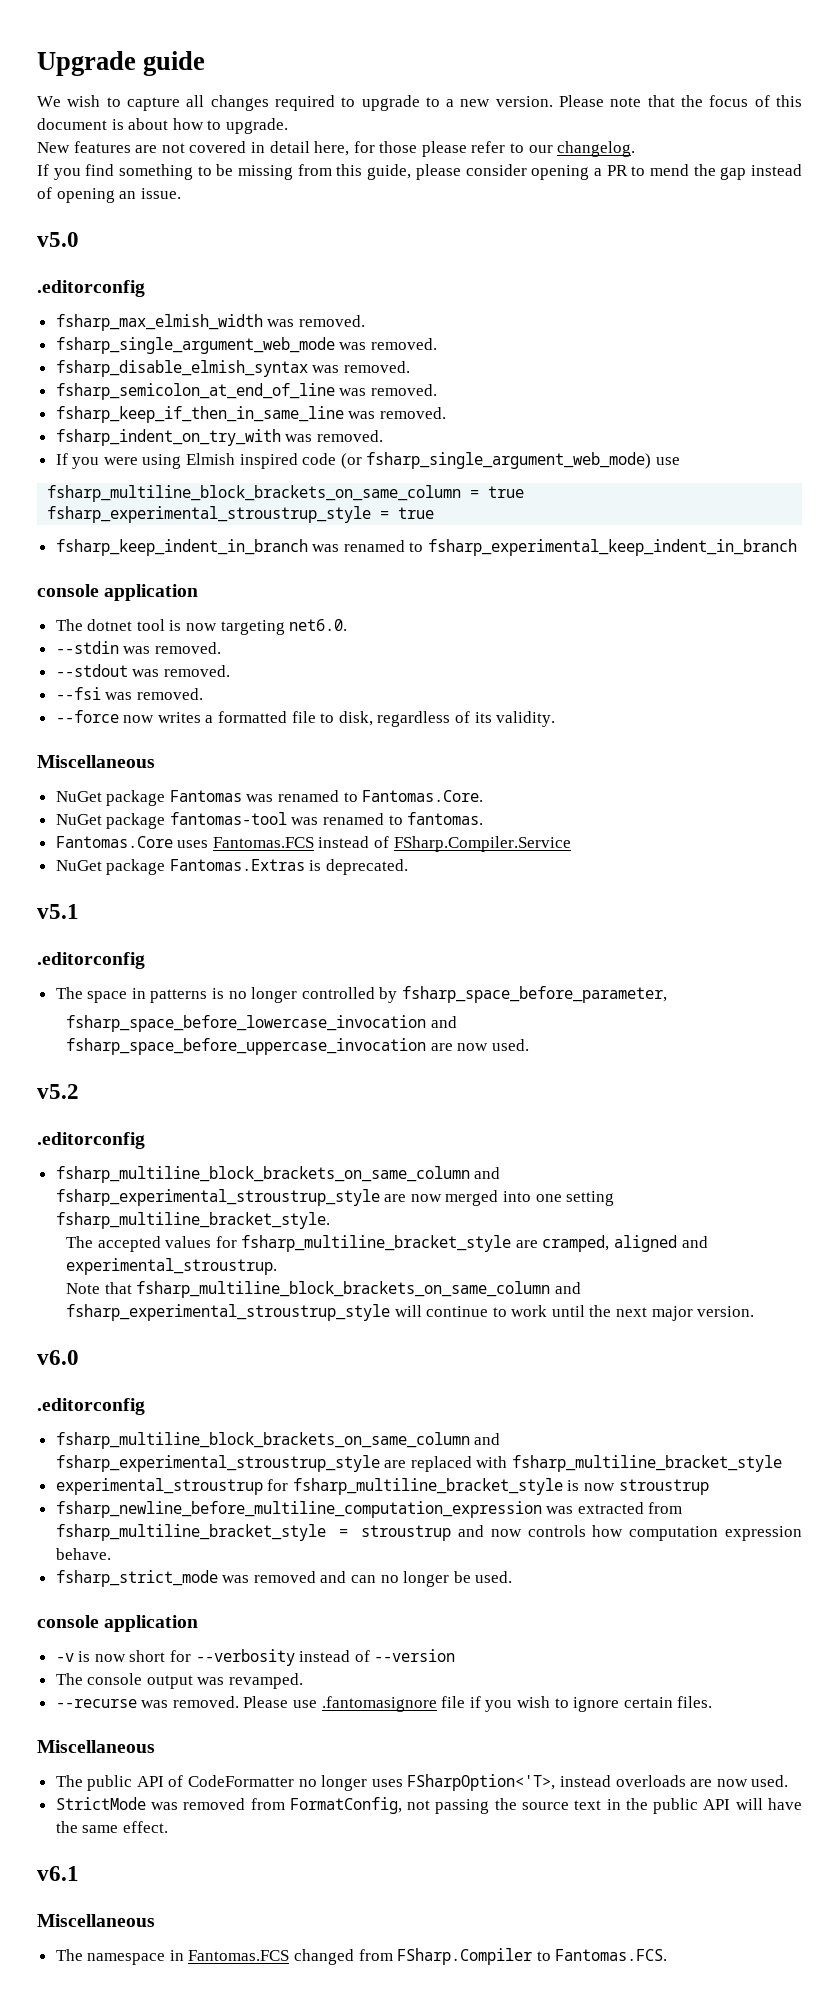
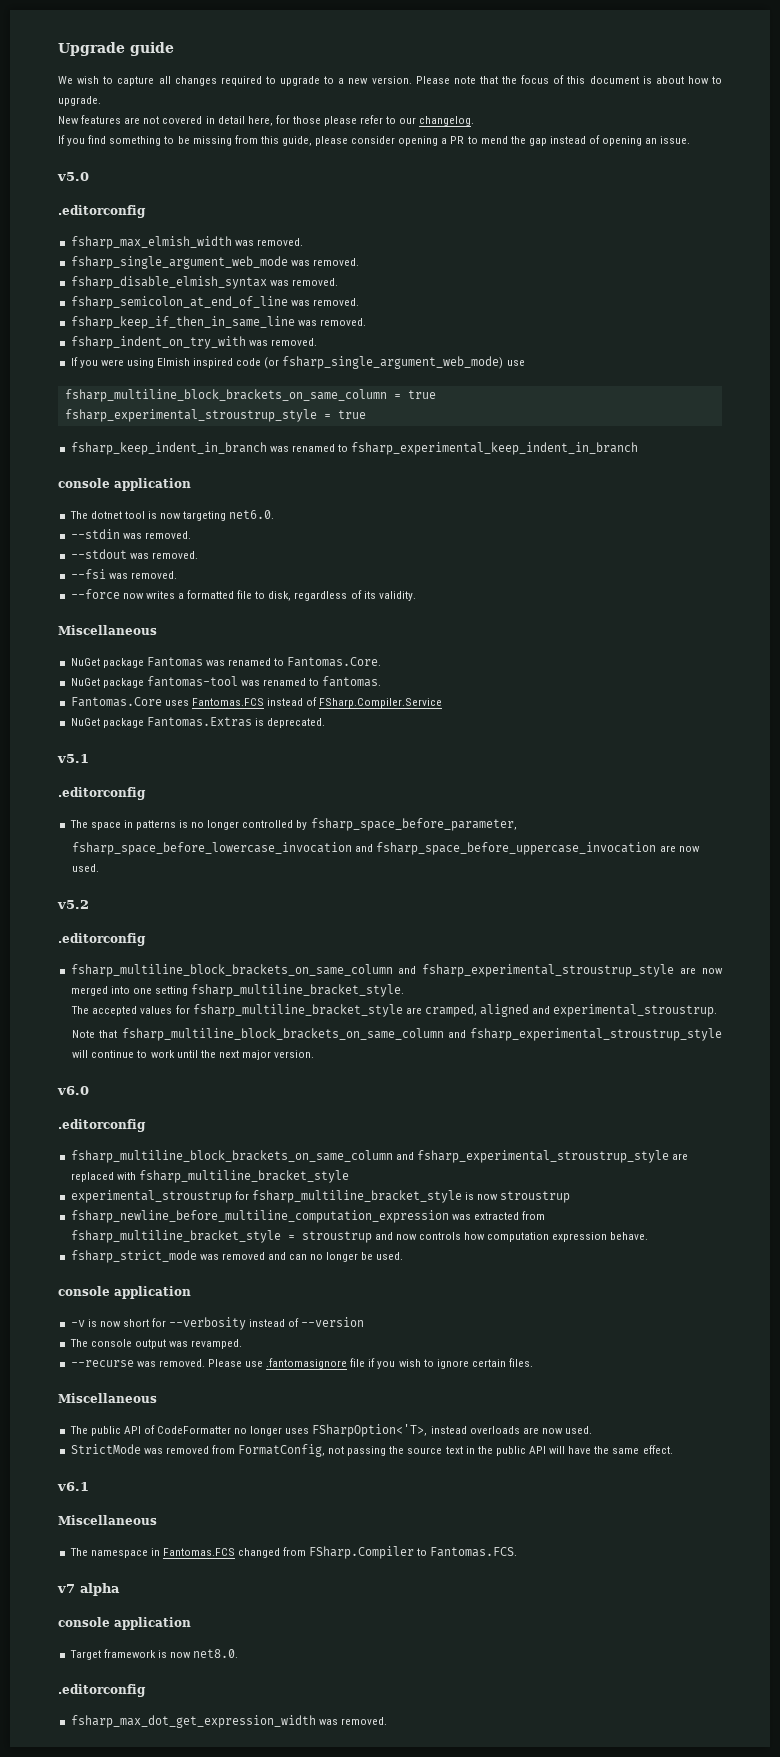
+ v7 alpha
+ console application
+ Target framework is now net8.0.
+ .editorconfig
+ fsharp_max_dot_get_expression_width was removed.

